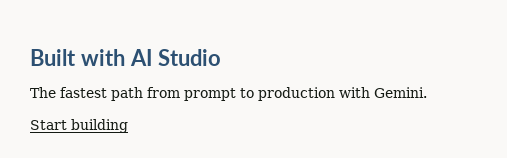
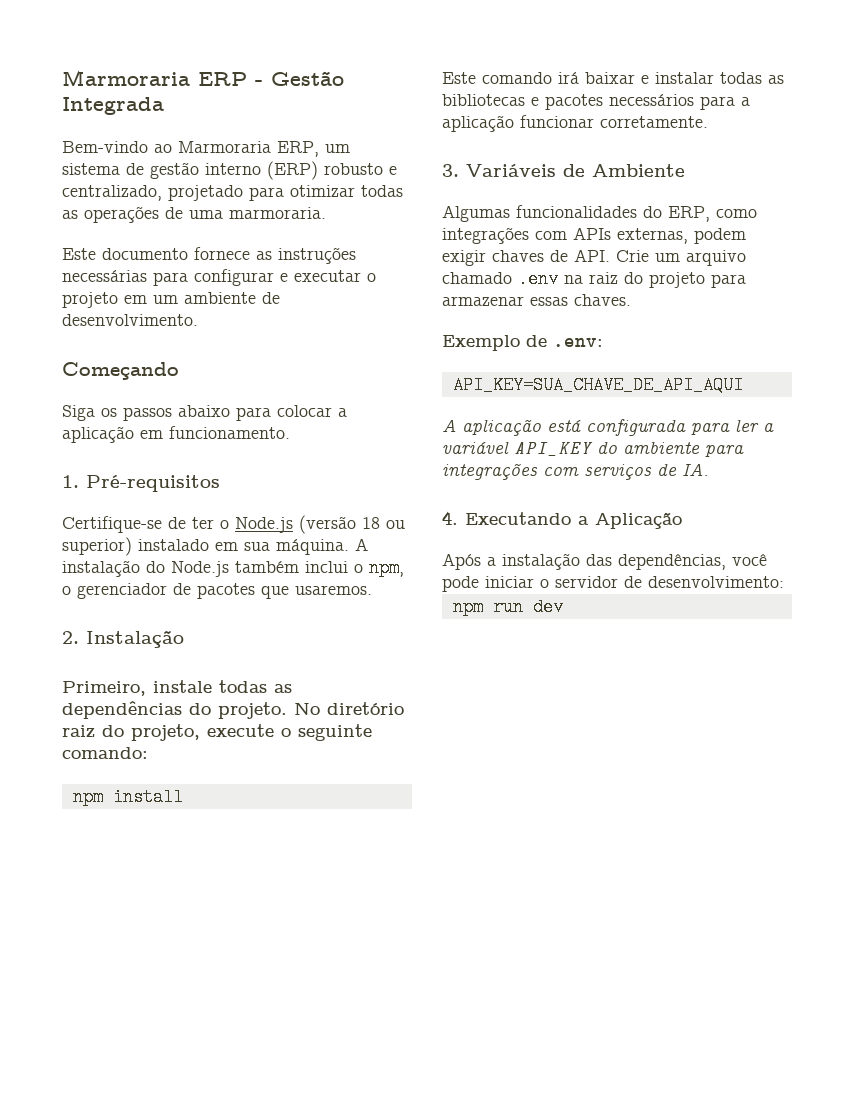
- Built with AI Studio
- The fastest path from prompt to production with Gemini.
- Start building
+ Marmoraria ERP - Gestão Integrada
+ Bem-vindo ao Marmoraria ERP, um sistema de gestão interno (ERP) robusto e centralizado, projetado para otimizar todas as operações de uma marmoraria.
+ Este documento fornece as instruções necessárias para configurar e executar o projeto em um ambiente de desenvolvimento.
+ Começando
+ Siga os passos abaixo para colocar a aplicação em funcionamento.
+ 1. Pré-requisitos
+ Certifique-se de ter o Node.js (versão 18 ou superior) instalado em sua máquina. A instalação do Node.js também inclui o npm, o gerenciador de pacotes que usaremos.
+ 2. Instalação
+ Primeiro, instale todas as dependências do projeto. No diretório raiz do projeto, execute o seguinte comando:
+ npm install
+ Este comando irá baixar e instalar todas as bibliotecas e pacotes necessários para a aplicação funcionar corretamente.
+ 3. Variáveis de Ambiente
+ Algumas funcionalidades do ERP, como integrações com APIs externas, podem exigir chaves de API. Crie um arquivo chamado .env na raiz do projeto para armazenar essas chaves.
+ Exemplo de .env:
+ API_KEY=SUA_CHAVE_DE_API_AQUI
+ A aplicação está configurada para ler a variável API_KEY do ambiente para integrações com serviços de IA.
+ 4. Executando a Aplicação
+ Após a instalação das dependências, você pode iniciar o servidor de desenvolvimento:
+ npm run dev

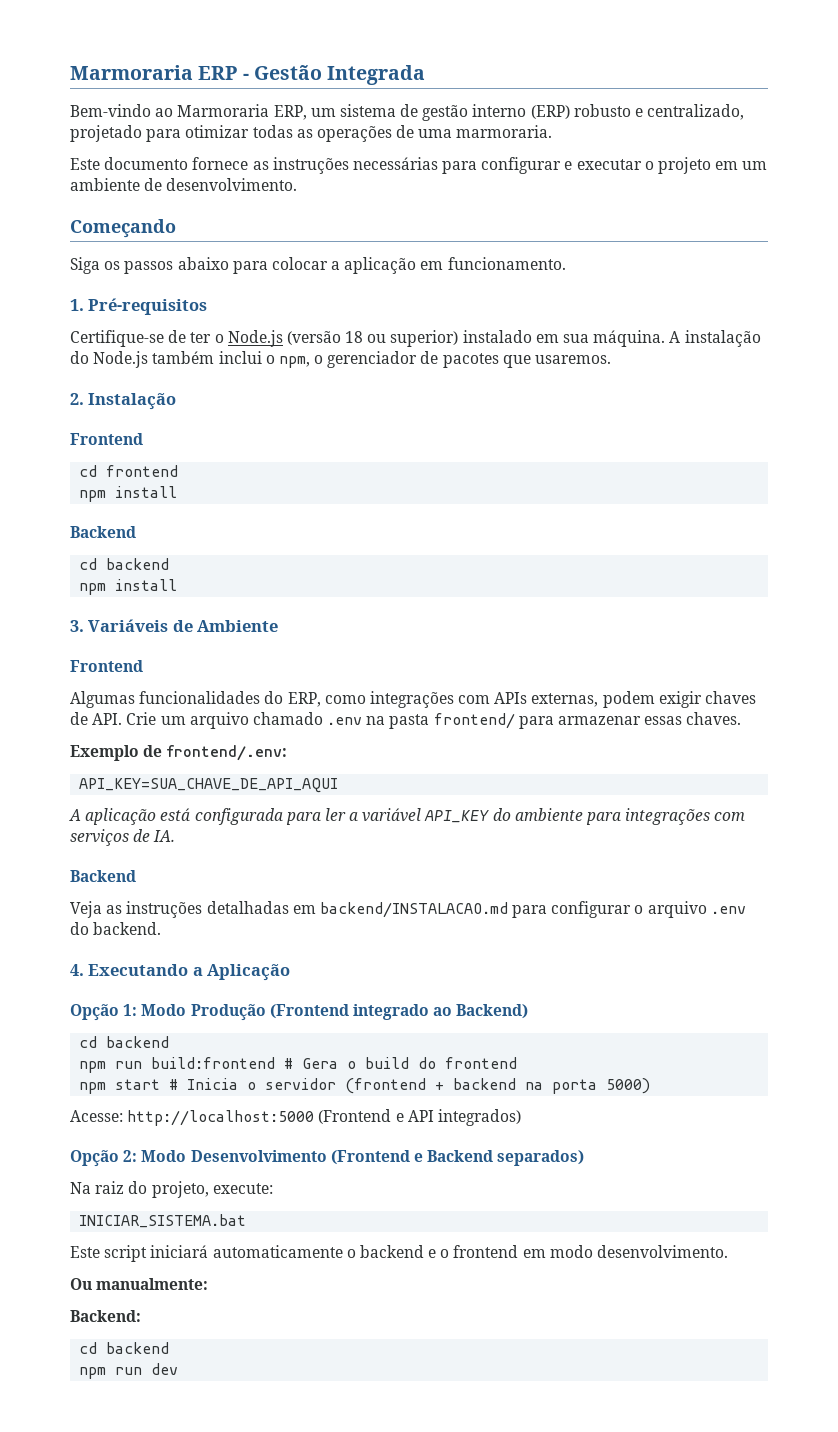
  2. Instalação
- Primeiro, instale todas as dependências do projeto. No diretório raiz do projeto, execute o seguinte comando:
+ Frontend
+ cd frontend
  npm install
- Este comando irá baixar e instalar todas as bibliotecas e pacotes necessários para a aplicação funcionar corretamente.
+ Backend
+ cd backend
+ npm install
  3. Variáveis de Ambiente
+ Frontend
- Algumas funcionalidades do ERP, como integrações com APIs externas, podem exigir chaves de API. Crie um arquivo chamado .env na raiz do projeto para armazenar essas chaves.
+ Algumas funcionalidades do ERP, como integrações com APIs externas, podem exigir chaves de API. Crie um arquivo chamado .env na pasta frontend/ para armazenar essas chaves.
- Exemplo de .env:
+ Exemplo de frontend/.env:
  A aplicação está configurada para ler a variável API_KEY do ambiente para integrações com serviços de IA.
+ Backend
+ Veja as instruções detalhadas em backend/INSTALACAO.md para configurar o arquivo .env do backend.
  4. Executando a Aplicação
- Após a instalação das dependências, você pode iniciar o servidor de desenvolvimento:
+ Opção 1: Modo Produção (Frontend integrado ao Backend)
+ cd backend
+ npm run build:frontend # Gera o build do frontend
+ npm start # Inicia o servidor (frontend + backend na porta 5000)
+ Acesse: http://localhost:5000 (Frontend e API integrados)
+ Opção 2: Modo Desenvolvimento (Frontend e Backend separados)
+ Na raiz do projeto, execute:
+ INICIAR_SISTEMA.bat
+ Este script iniciará automaticamente o backend e o frontend em modo desenvolvimento.
+ Ou manualmente:
+ Backend:
+ cd backend

